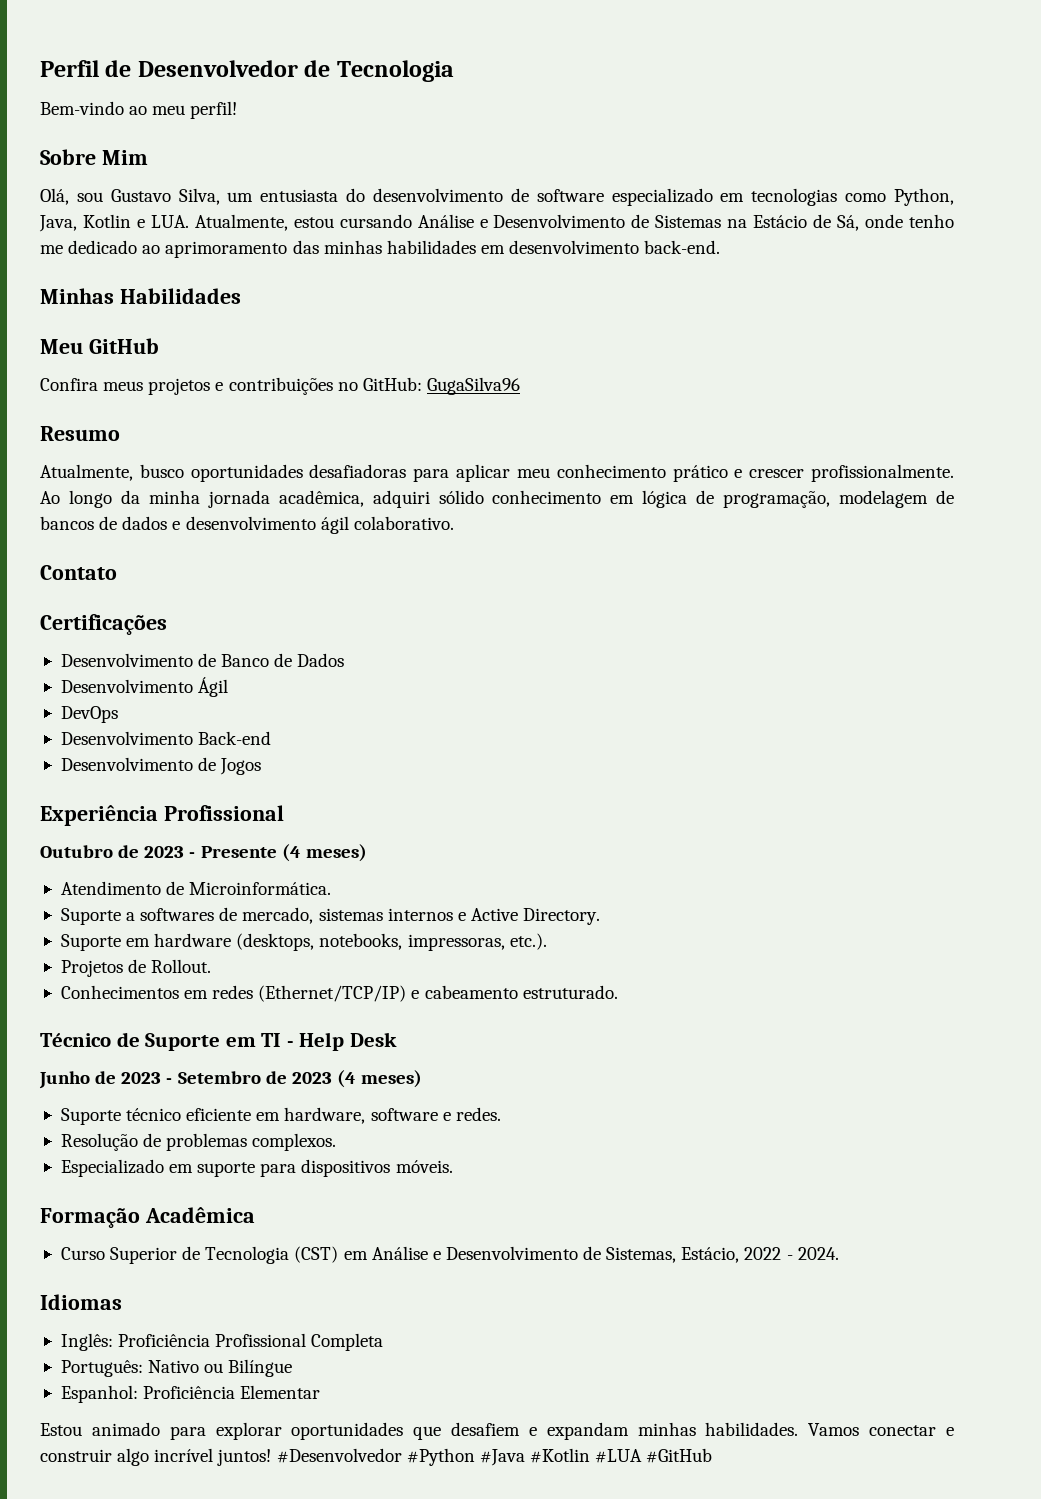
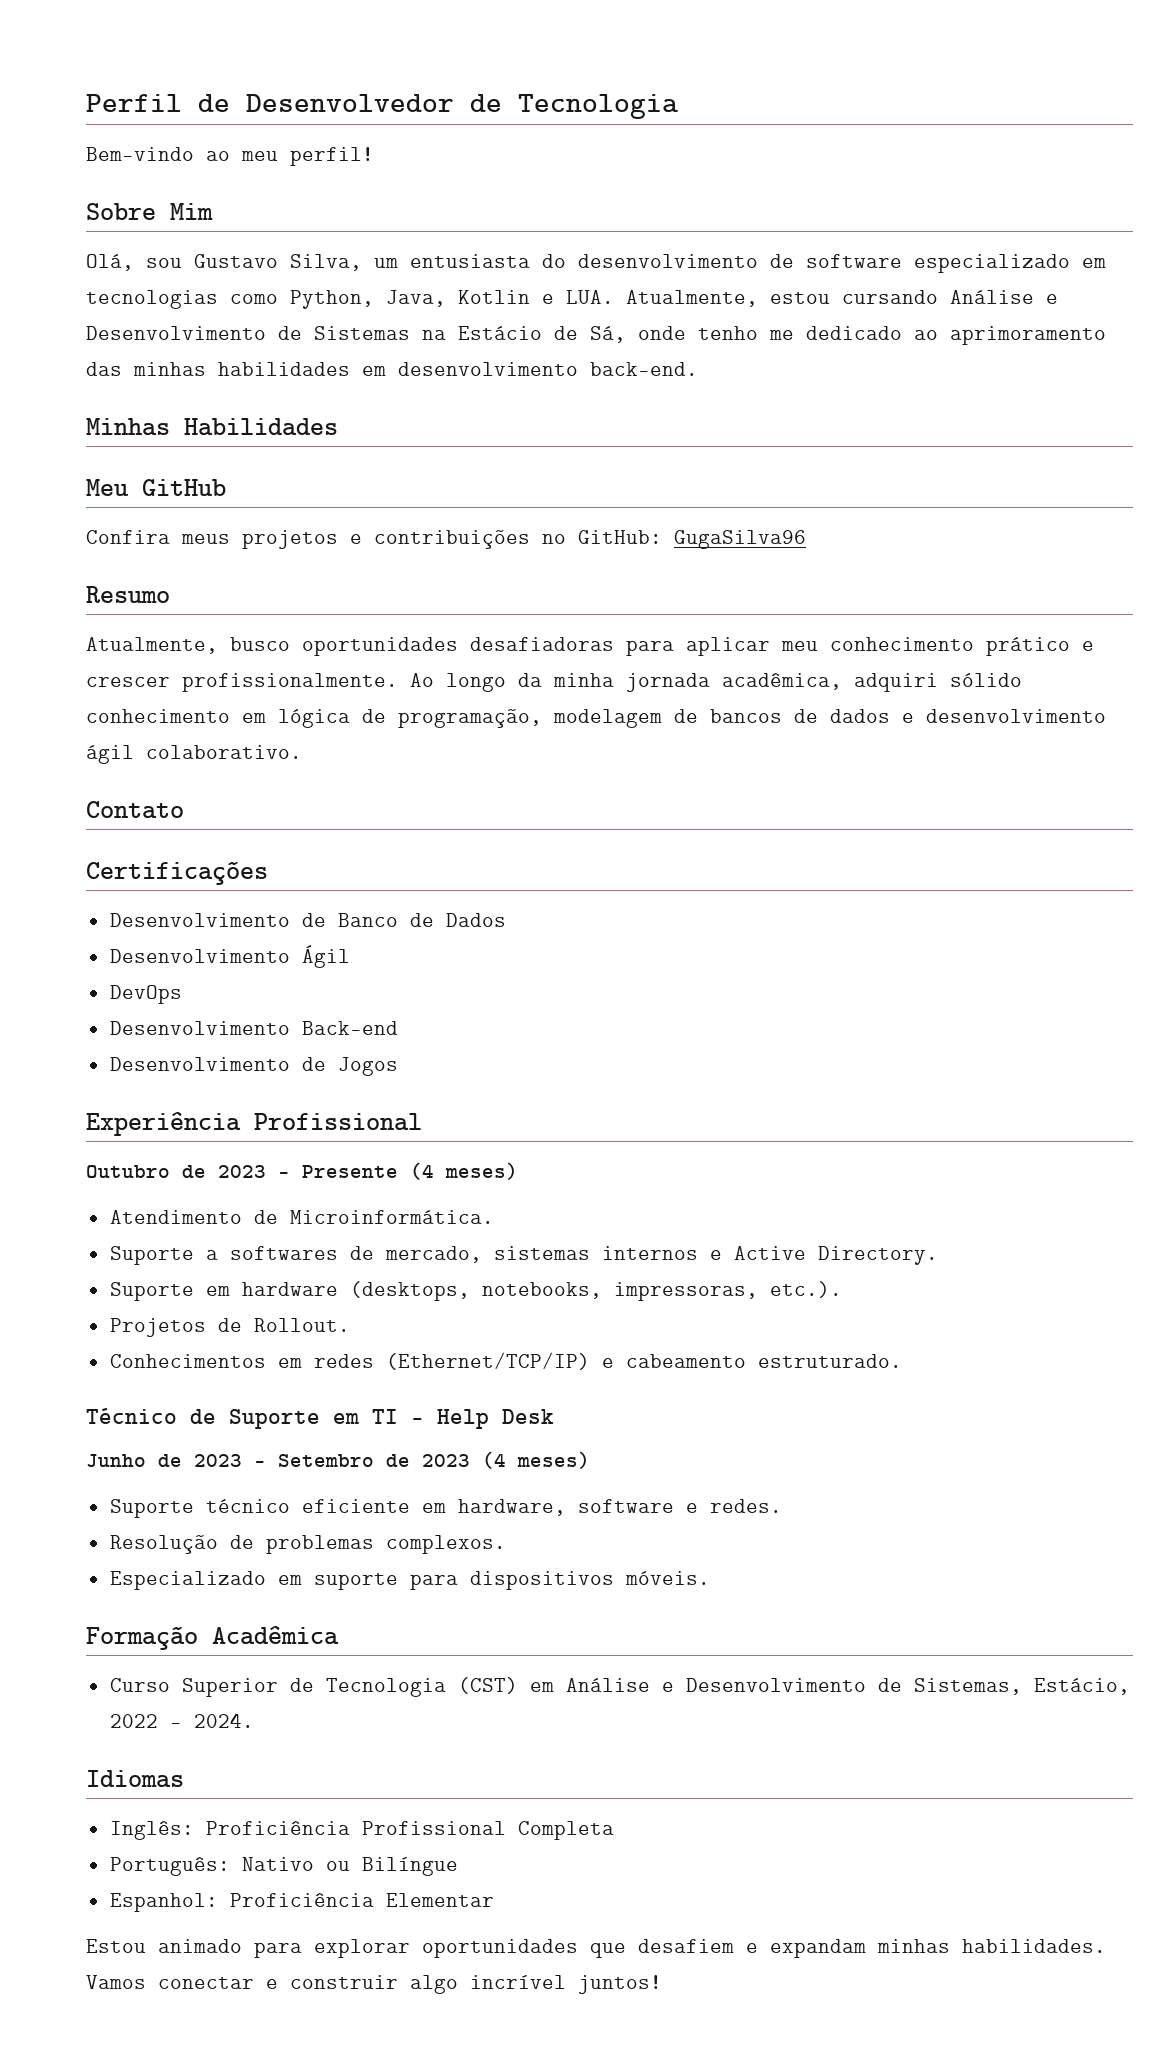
- #Desenvolvedor #Python #Java #Kotlin #LUA #GitHub

